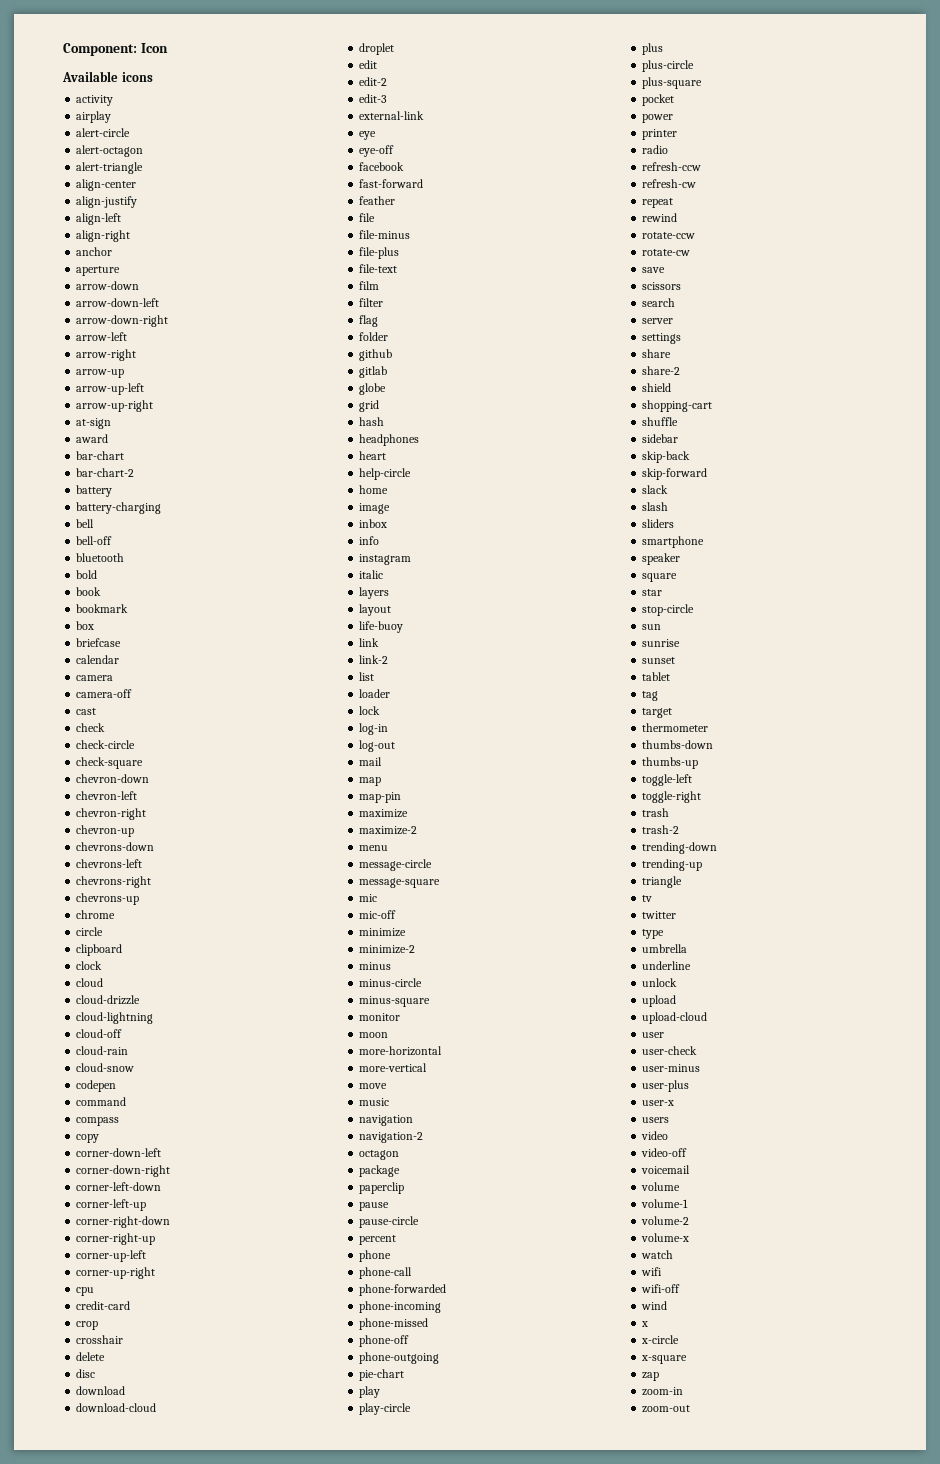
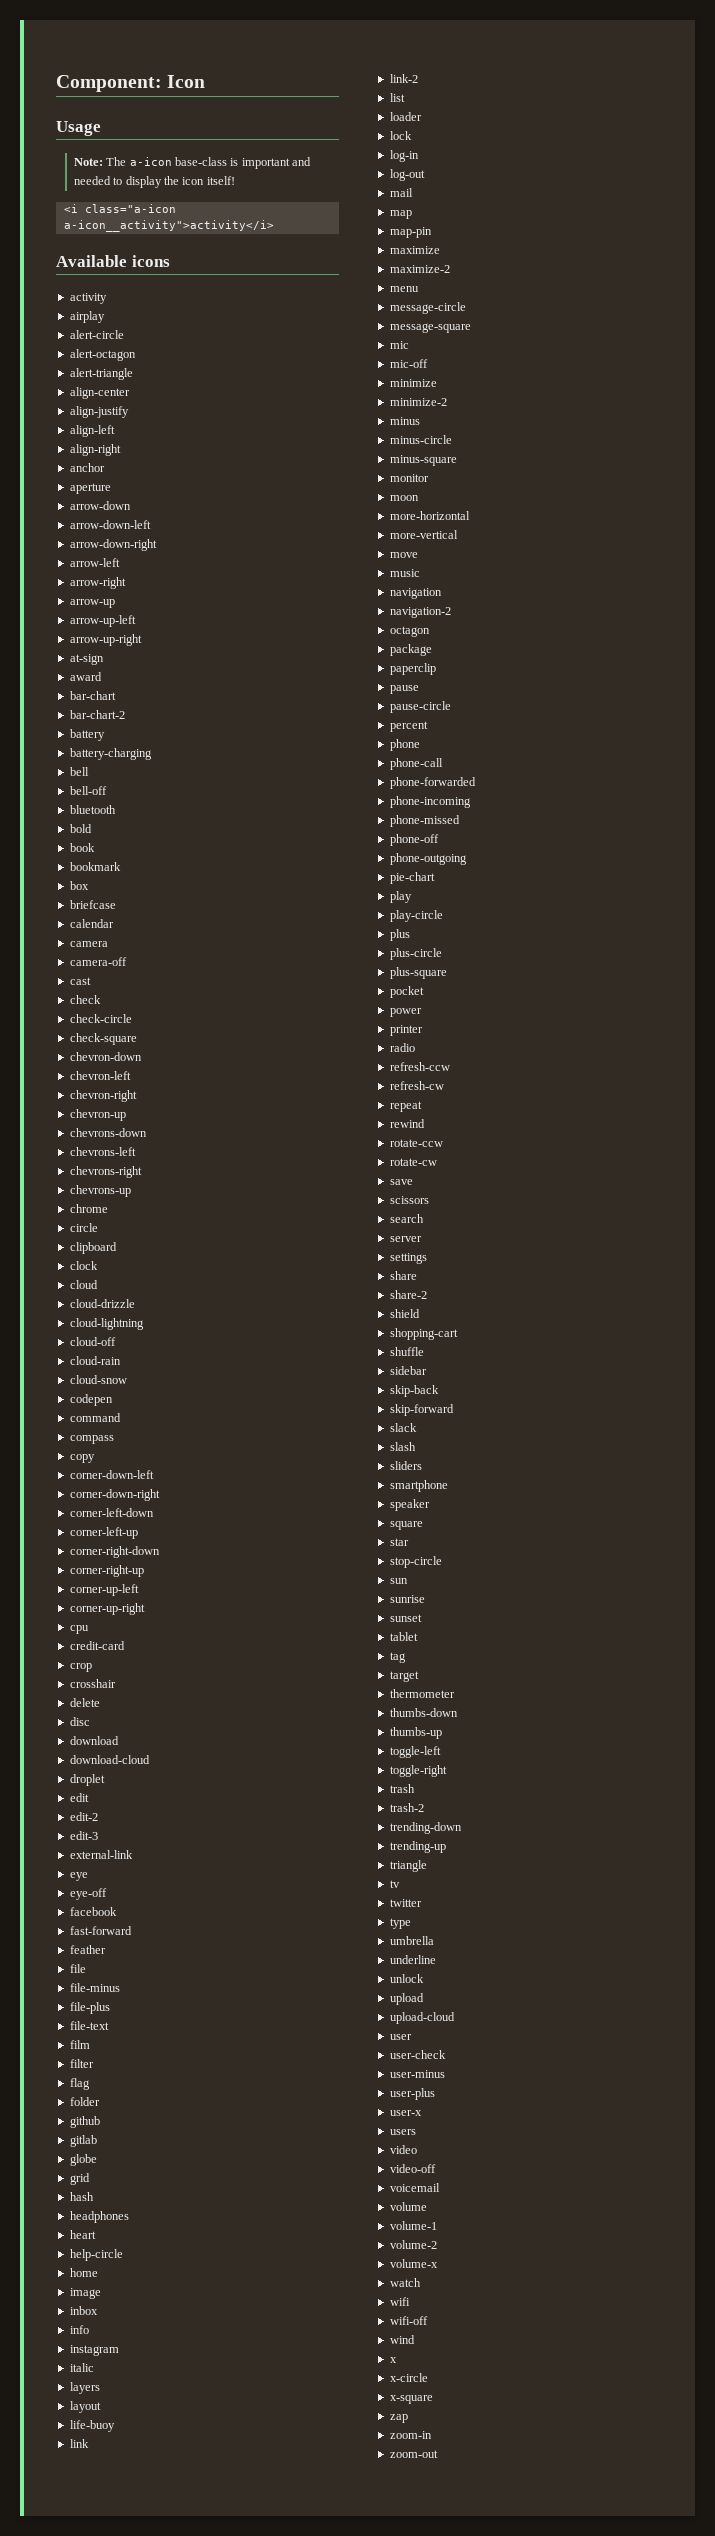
+ Usage
+ Note: The a-icon base-class is important and needed to display the icon itself!
+ <i class="a-icon a-icon__activity">activity</i>

